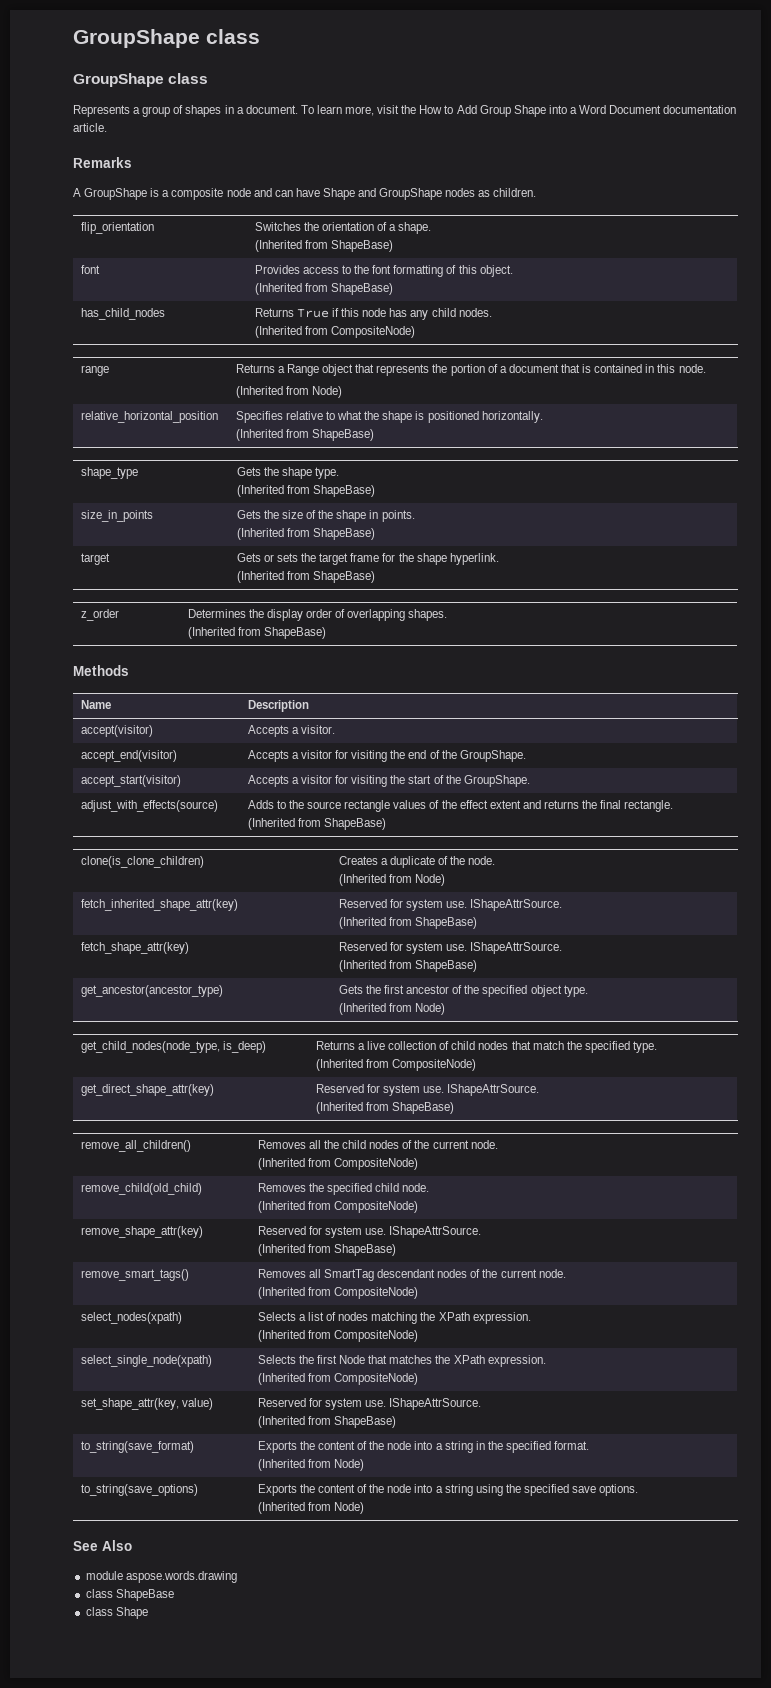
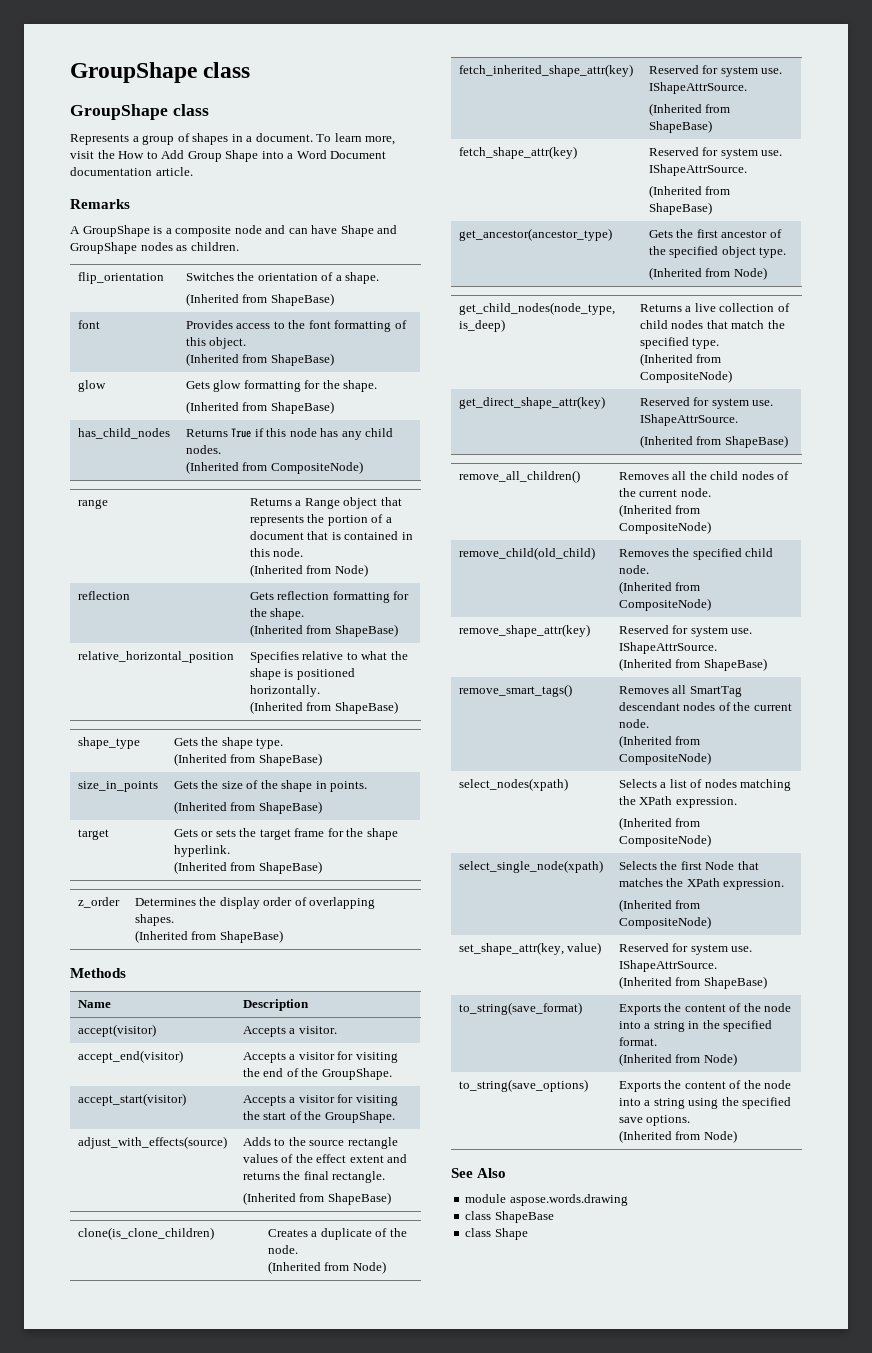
+ glow | Gets glow formatting for the shape.
+ (Inherited from ShapeBase)
+ reflection | Gets reflection formatting for the shape.
+ (Inherited from ShapeBase)

